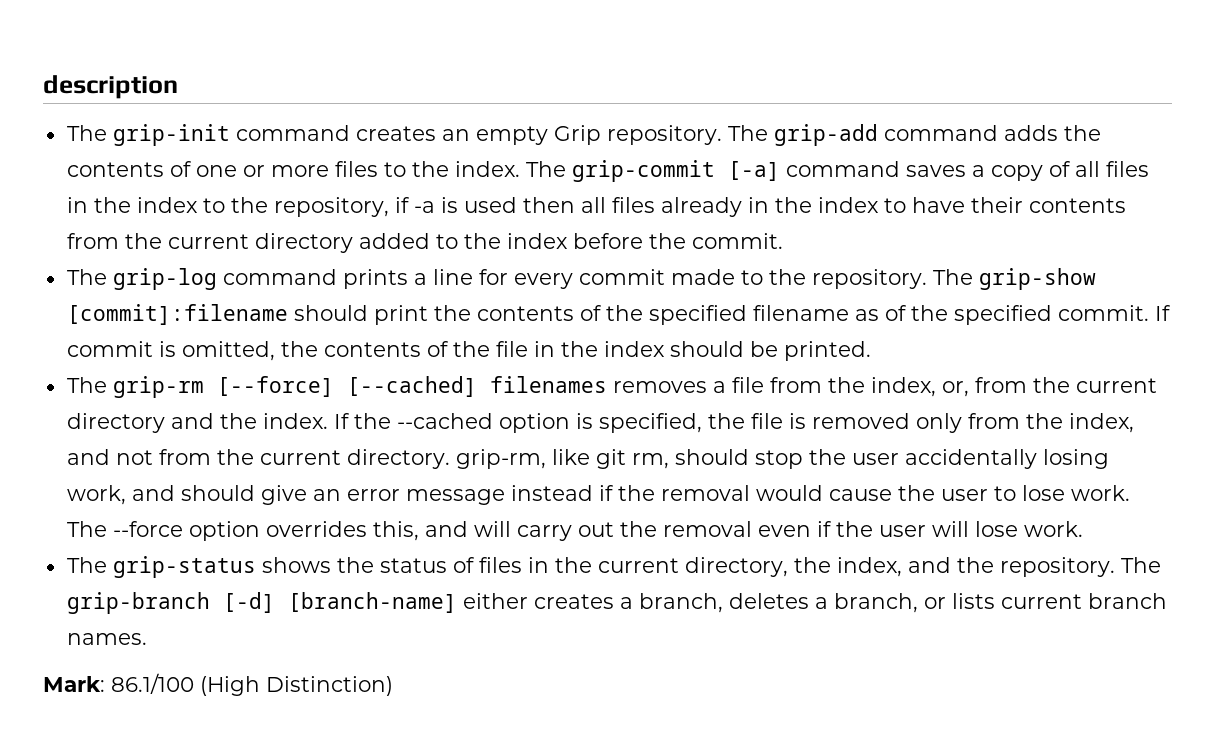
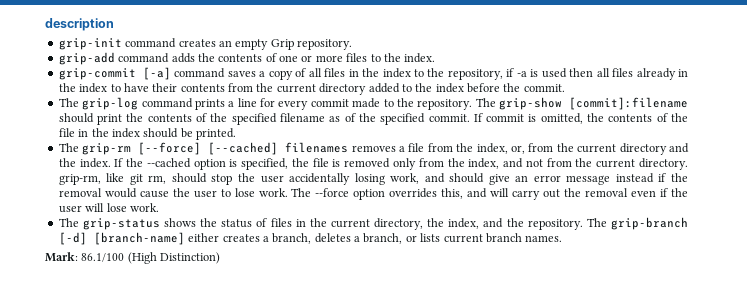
- The grip-init command creates an empty Grip repository. The grip-add command adds the contents of one or more files to the index. The grip-commit [-a] command saves a copy of all files in the index to the repository, if -a is used then all files already in the index to have their contents from the current directory added to the index before the commit.
+ grip-init command creates an empty Grip repository.
+ grip-add command adds the contents of one or more files to the index.
+ grip-commit [-a] command saves a copy of all files in the index to the repository, if -a is used then all files already in the index to have their contents from the current directory added to the index before the commit.

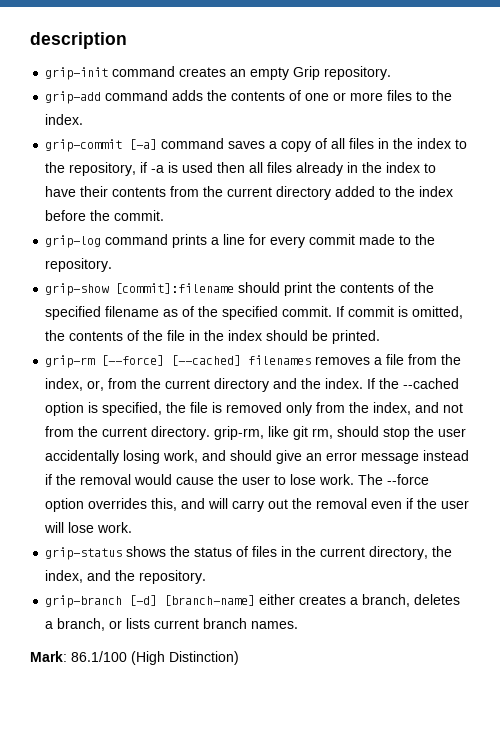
- The grip-log command prints a line for every commit made to the repository. The grip-show [commit]:filename should print the contents of the specified filename as of the specified commit.
+ grip-log command prints a line for every commit made to the repository.
+ grip-show [commit]:filename should print the contents of the specified filename as of the specified commit.
- The grip-rm [--force] [--cached] filenames removes a file from the index, or, from the current directory and the index.
+ grip-rm [--force] [--cached] filenames removes a file from the index, or, from the current directory and the index.
- The grip-status shows the status of files in the current directory, the index, and the repository. The grip-branch [-d] [branch-name] either creates a branch, deletes a branch, or lists current branch names.
+ grip-status shows the status of files in the current directory, the index, and the repository.
+ grip-branch [-d] [branch-name] either creates a branch, deletes a branch, or lists current branch names.

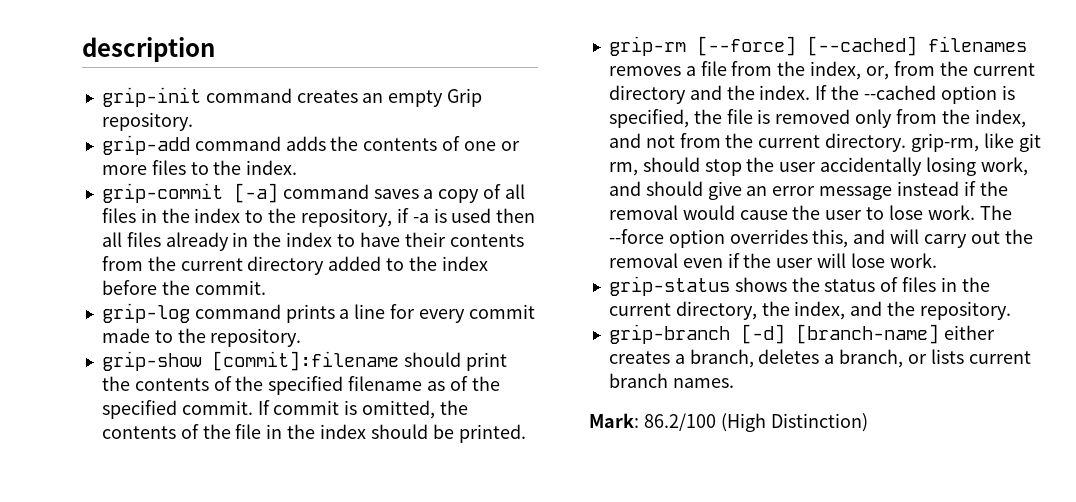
- Mark: 86.1/100 (High Distinction)
+ Mark: 86.2/100 (High Distinction)

